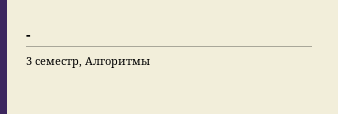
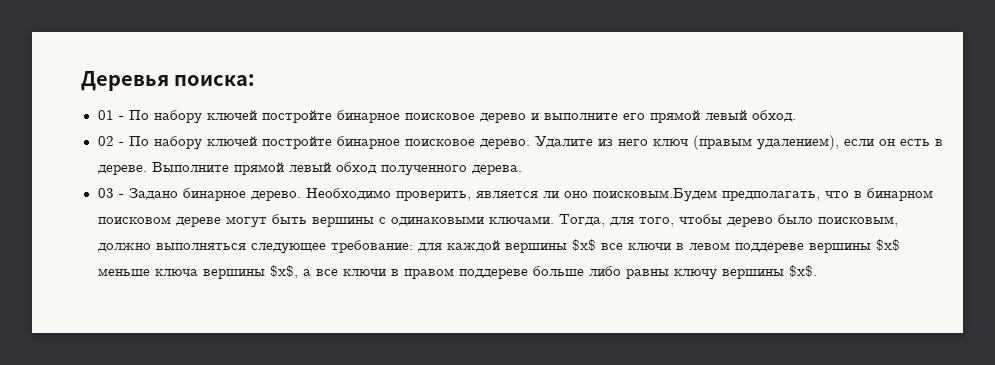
- -
- 3 семестр, Алгоритмы
+ Деревья поиска:
+ 01 - По набору ключей постройте бинарное поисковое дерево и выполните его прямой левый обход.
+ 02 - По набору ключей постройте бинарное поисковое дерево. Удалите из него ключ (правым удалением), если он есть в дереве. Выполните прямой левый обход полученного дерева.
+ 03 - Задано бинарное дерево. Необходимо проверить, является ли оно поисковым.Будем предполагать, что в бинарном поисковом дереве могут быть вершины с одинаковыми ключами. Тогда, для того, чтобы дерево было поисковым, должно выполняться следующее требование: для каждой вершины $x$ все ключи в левом поддереве вершины $x$ меньше ключа вершины $x$, а все ключи в правом поддереве больше либо равны ключу вершины $x$.

